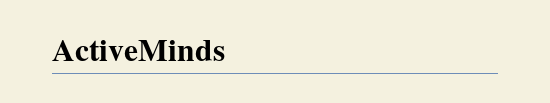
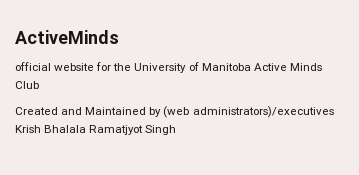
+ official website for the University of Manitoba Active Minds Club
+ Created and Maintained by (web administrators)/executives Krish Bhalala Ramatjyot Singh

